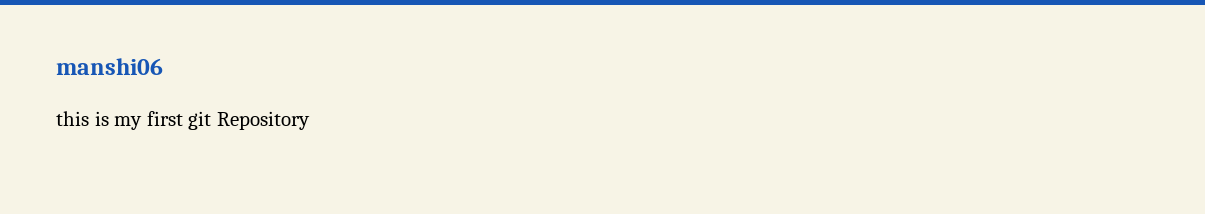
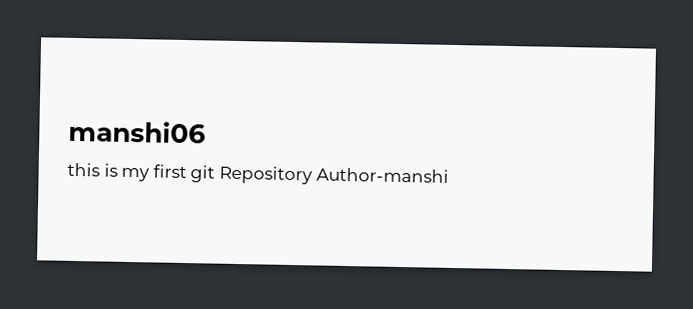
- this is my first git Repository
+ this is my first git Repository Author-manshi

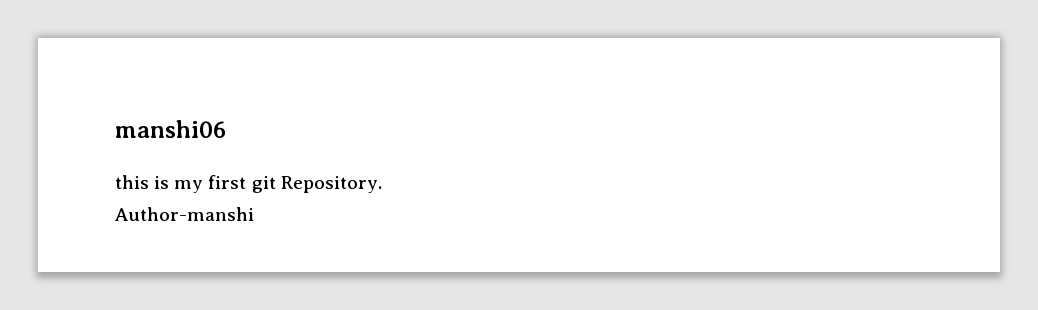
- this is my first git Repository Author-manshi
+ this is my first git Repository.
+ Author-manshi

